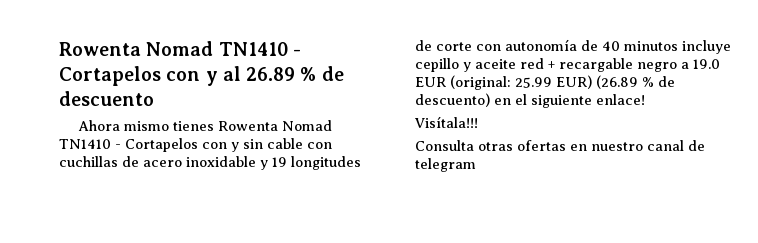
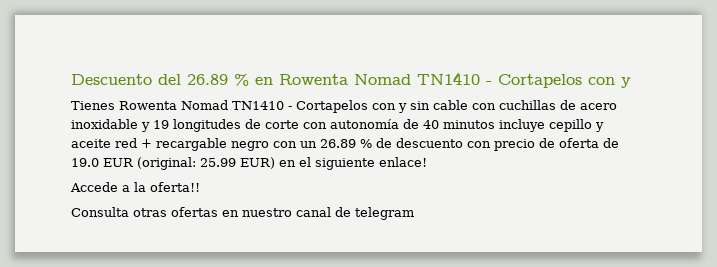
- Rowenta Nomad TN1410 - Cortapelos con y al 26.89 % de descuento
- Ahora mismo tienes Rowenta Nomad TN1410 - Cortapelos con y sin cable con cuchillas de acero inoxidable y 19 longitudes de corte con autonomía de 40 minutos incluye cepillo y aceite red + recargable negro a 19.0 EUR (original: 25.99 EUR) (26.89 % de descuento) en el siguiente enlace!
+ Descuento del 26.89 % en Rowenta Nomad TN1410 - Cortapelos con y
+ Tienes Rowenta Nomad TN1410 - Cortapelos con y sin cable con cuchillas de acero inoxidable y 19 longitudes de corte con autonomía de 40 minutos incluye cepillo y aceite red + recargable negro con un 26.89 % de descuento con precio de oferta de 19.0 EUR (original: 25.99 EUR) en el siguiente enlace!
- Visítala!!!
+ Accede a la oferta!!

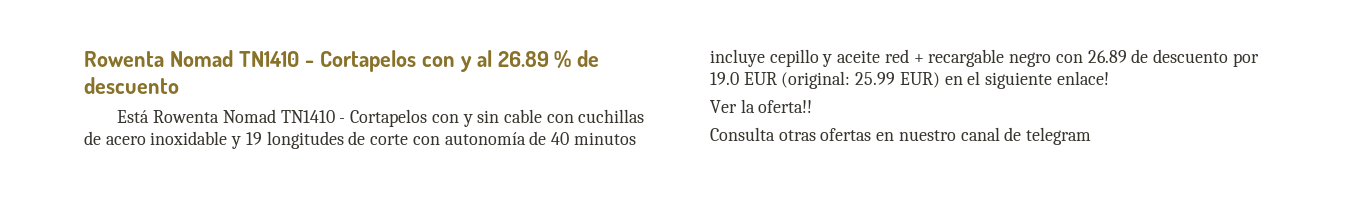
- Descuento del 26.89 % en Rowenta Nomad TN1410 - Cortapelos con y
- Tienes Rowenta Nomad TN1410 - Cortapelos con y sin cable con cuchillas de acero inoxidable y 19 longitudes de corte con autonomía de 40 minutos incluye cepillo y aceite red + recargable negro con un 26.89 % de descuento con precio de oferta de 19.0 EUR (original: 25.99 EUR) en el siguiente enlace!
+ Rowenta Nomad TN1410 - Cortapelos con y al 26.89 % de descuento
+ Está Rowenta Nomad TN1410 - Cortapelos con y sin cable con cuchillas de acero inoxidable y 19 longitudes de corte con autonomía de 40 minutos incluye cepillo y aceite red + recargable negro con 26.89 de descuento por 19.0 EUR (original: 25.99 EUR) en el siguiente enlace!
- Accede a la oferta!!
+ Ver la oferta!!

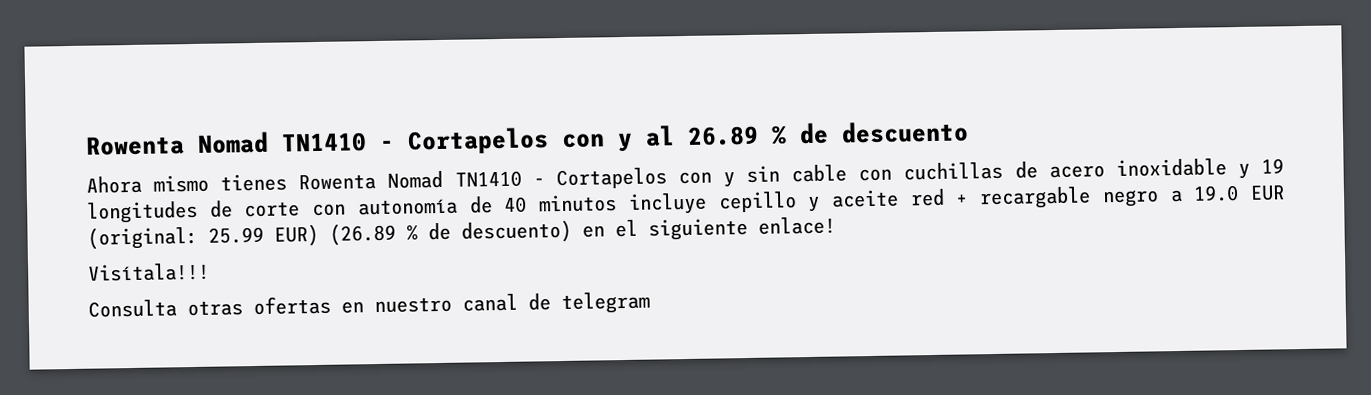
- Está Rowenta Nomad TN1410 - Cortapelos con y sin cable con cuchillas de acero inoxidable y 19 longitudes de corte con autonomía de 40 minutos incluye cepillo y aceite red + recargable negro con 26.89 de descuento por 19.0 EUR (original: 25.99 EUR) en el siguiente enlace!
+ Ahora mismo tienes Rowenta Nomad TN1410 - Cortapelos con y sin cable con cuchillas de acero inoxidable y 19 longitudes de corte con autonomía de 40 minutos incluye cepillo y aceite red + recargable negro a 19.0 EUR (original: 25.99 EUR) (26.89 % de descuento) en el siguiente enlace!
- Ver la oferta!!
+ Visítala!!!

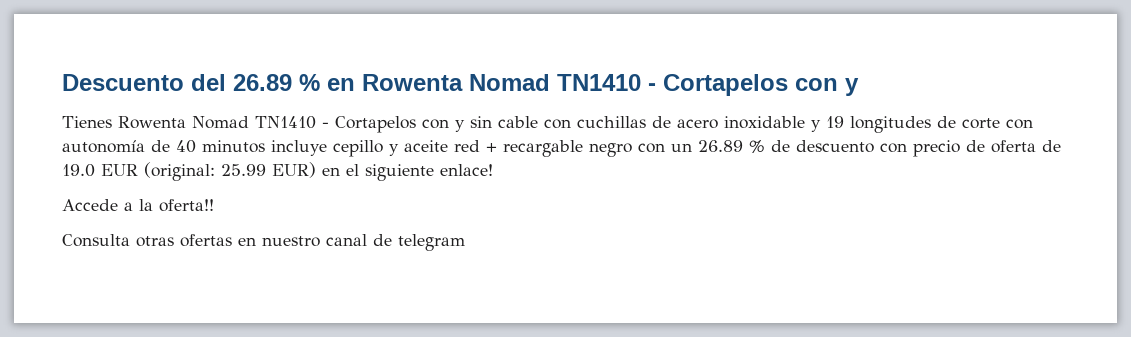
- Rowenta Nomad TN1410 - Cortapelos con y al 26.89 % de descuento
- Ahora mismo tienes Rowenta Nomad TN1410 - Cortapelos con y sin cable con cuchillas de acero inoxidable y 19 longitudes de corte con autonomía de 40 minutos incluye cepillo y aceite red + recargable negro a 19.0 EUR (original: 25.99 EUR) (26.89 % de descuento) en el siguiente enlace!
+ Descuento del 26.89 % en Rowenta Nomad TN1410 - Cortapelos con y
+ Tienes Rowenta Nomad TN1410 - Cortapelos con y sin cable con cuchillas de acero inoxidable y 19 longitudes de corte con autonomía de 40 minutos incluye cepillo y aceite red + recargable negro con un 26.89 % de descuento con precio de oferta de 19.0 EUR (original: 25.99 EUR) en el siguiente enlace!
- Visítala!!!
+ Accede a la oferta!!

